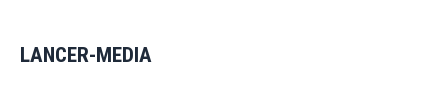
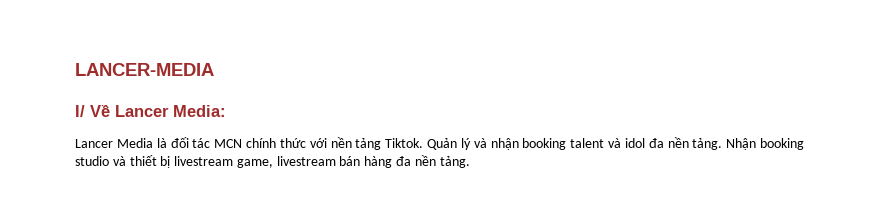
+ I/ Về Lancer Media:
+ Lancer Media là đối tác MCN chính thức với nền tảng Tiktok. Quản lý và nhận booking talent và idol đa nền tảng. Nhận booking studio và thiết bị livestream game, livestream bán hàng đa nền tảng.

